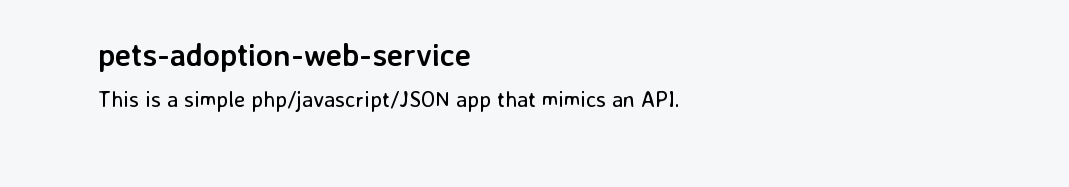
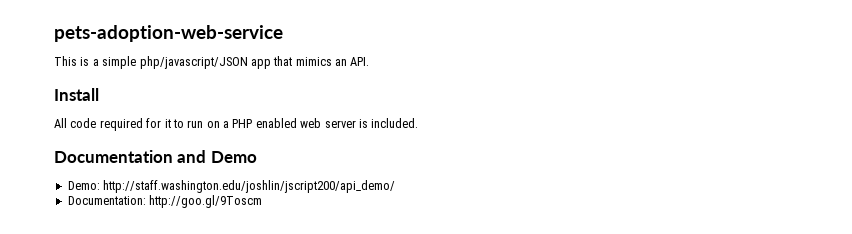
+ Install
+ All code required for it to run on a PHP enabled web server is included.
+ Documentation and Demo
+ Demo: http://staff.washington.edu/joshlin/jscript200/api_demo/
+ Documentation: http://goo.gl/9Toscm

